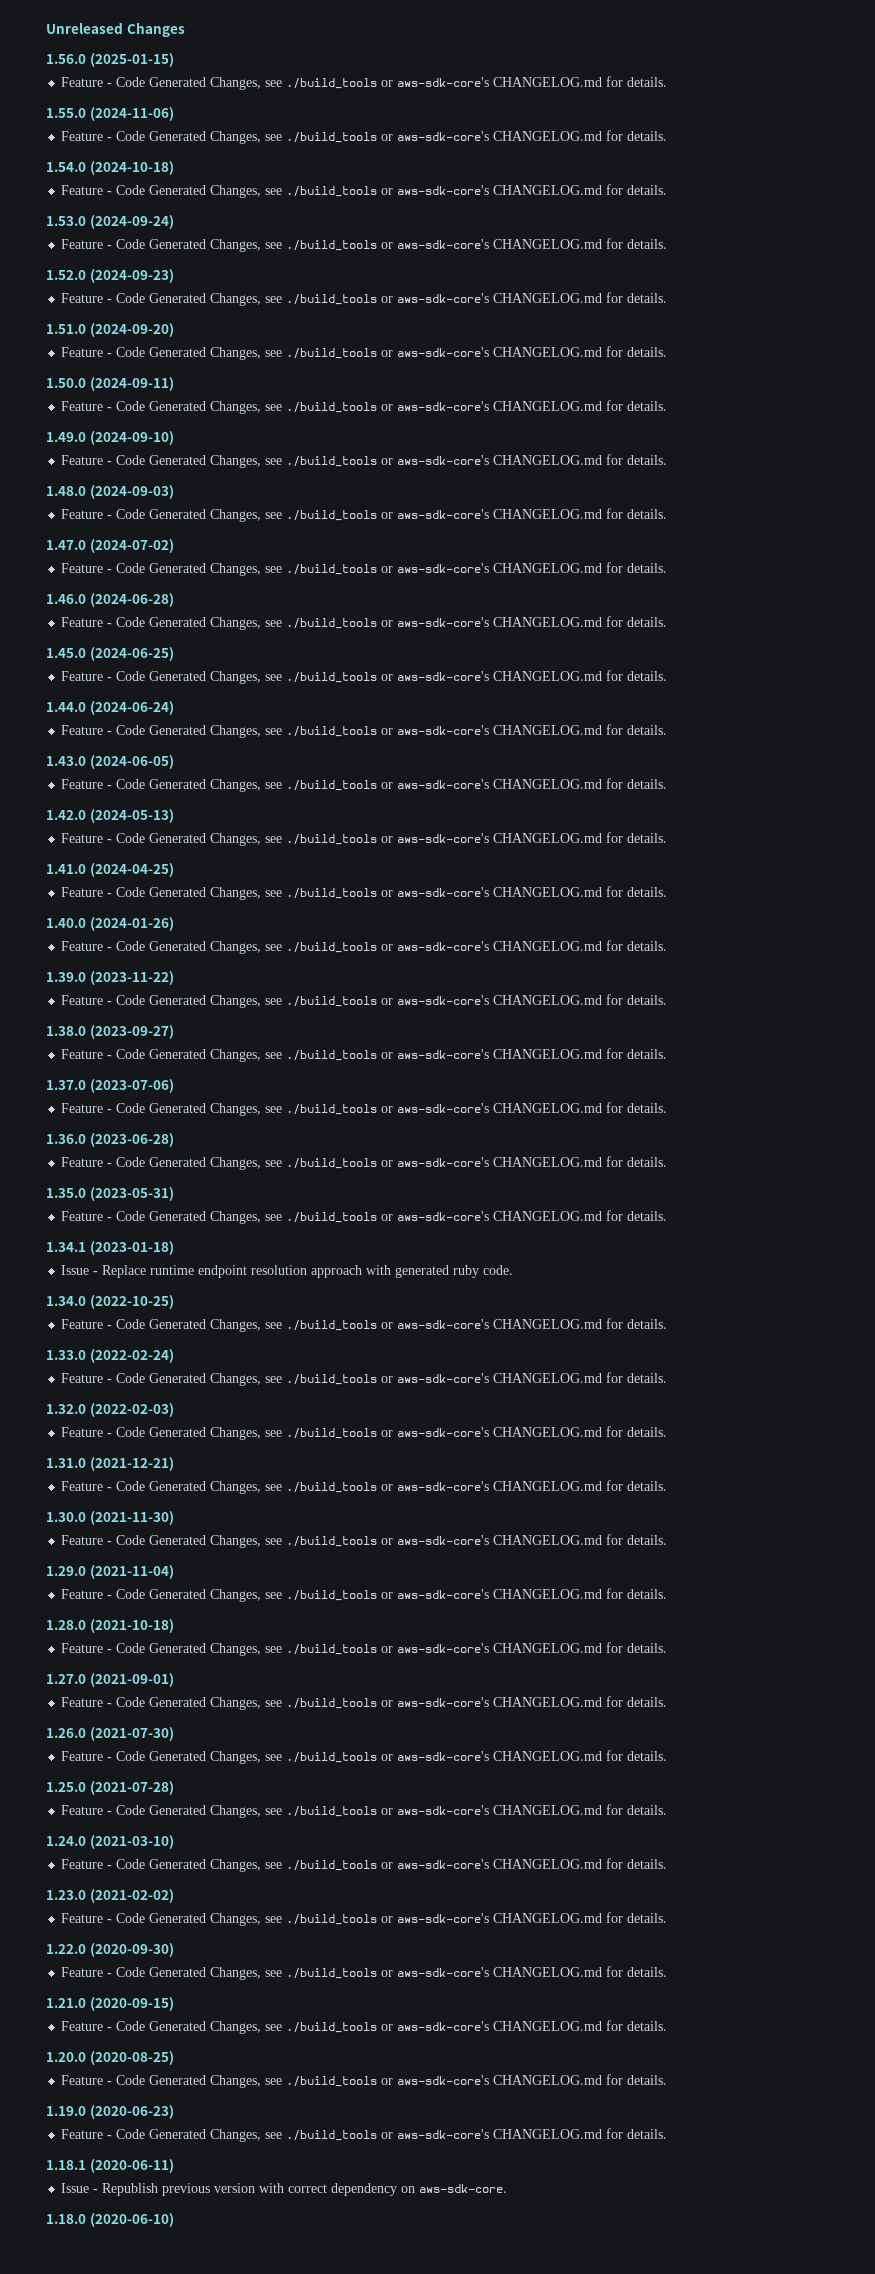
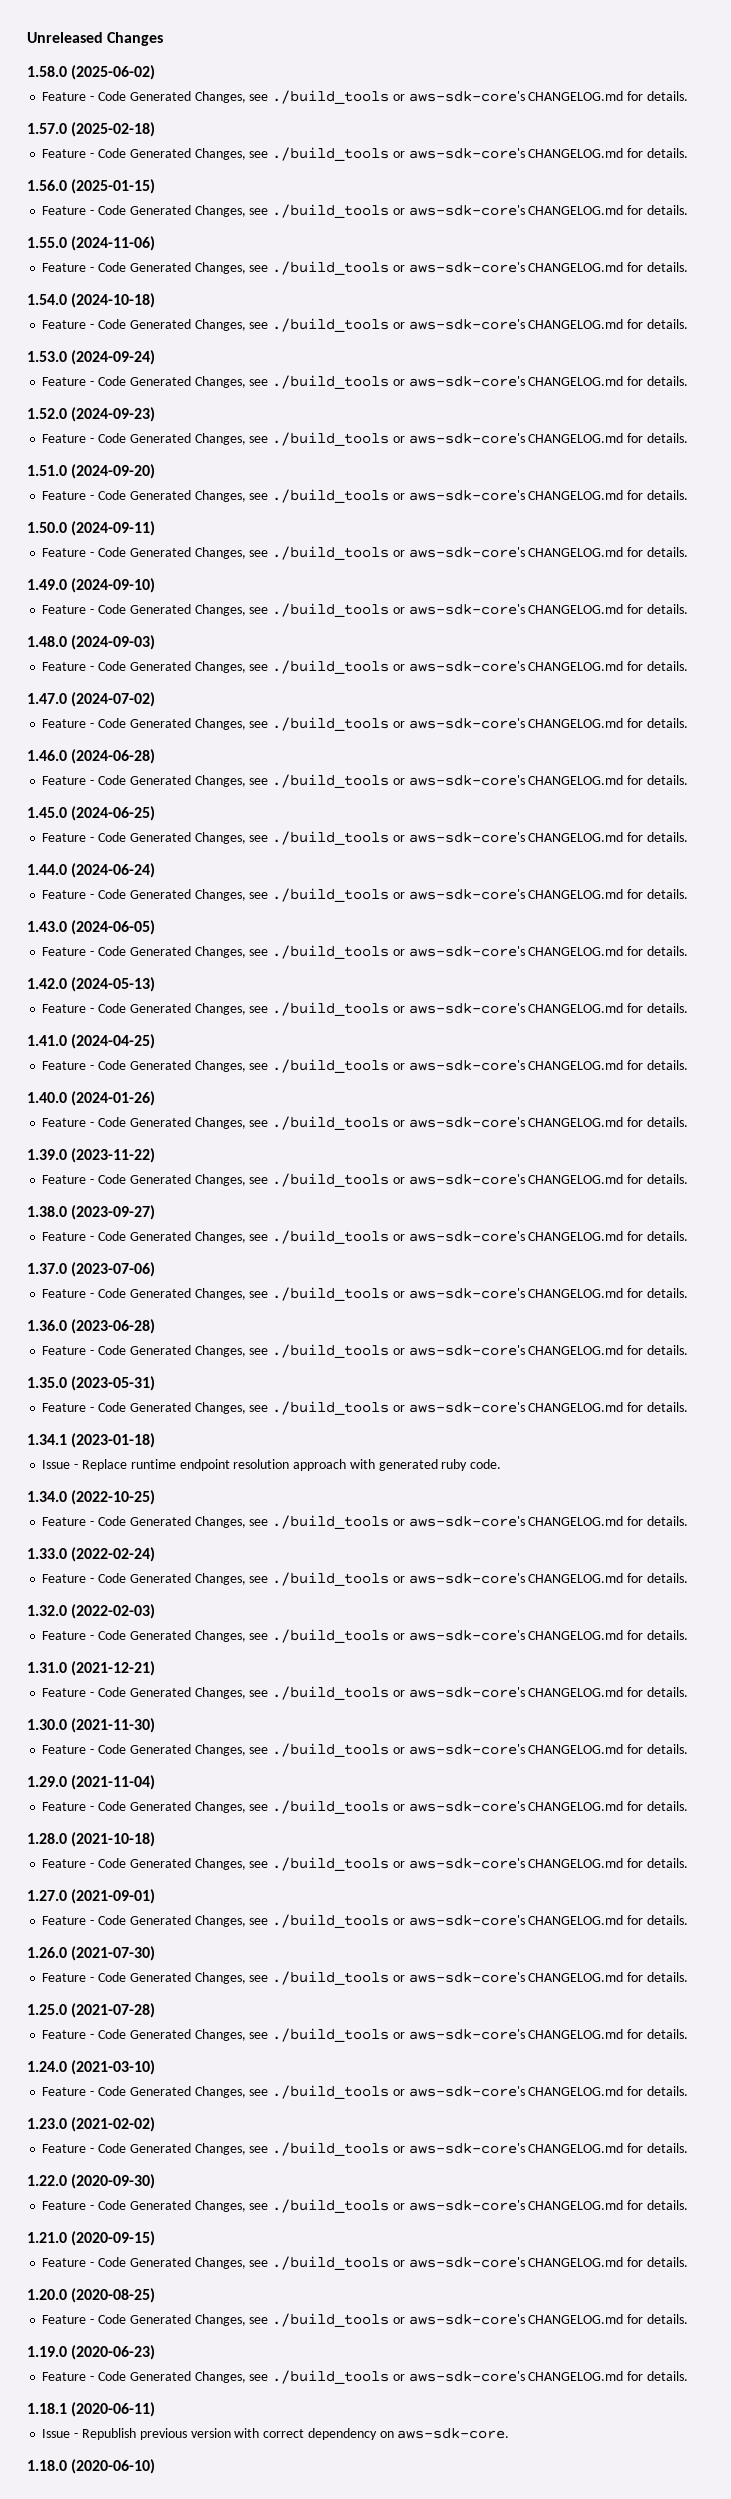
+ 1.58.0 (2025-06-02)
+ Feature - Code Generated Changes, see ./build_tools or aws-sdk-core's CHANGELOG.md for details.
+ 1.57.0 (2025-02-18)
+ Feature - Code Generated Changes, see ./build_tools or aws-sdk-core's CHANGELOG.md for details.

